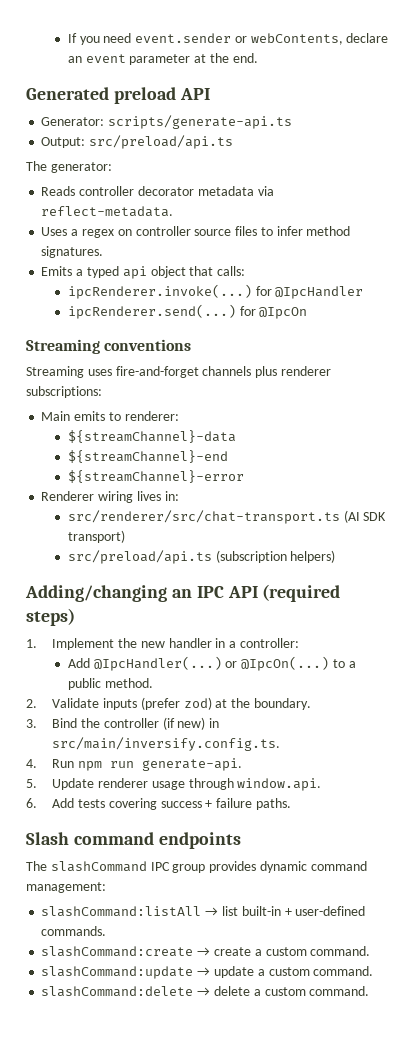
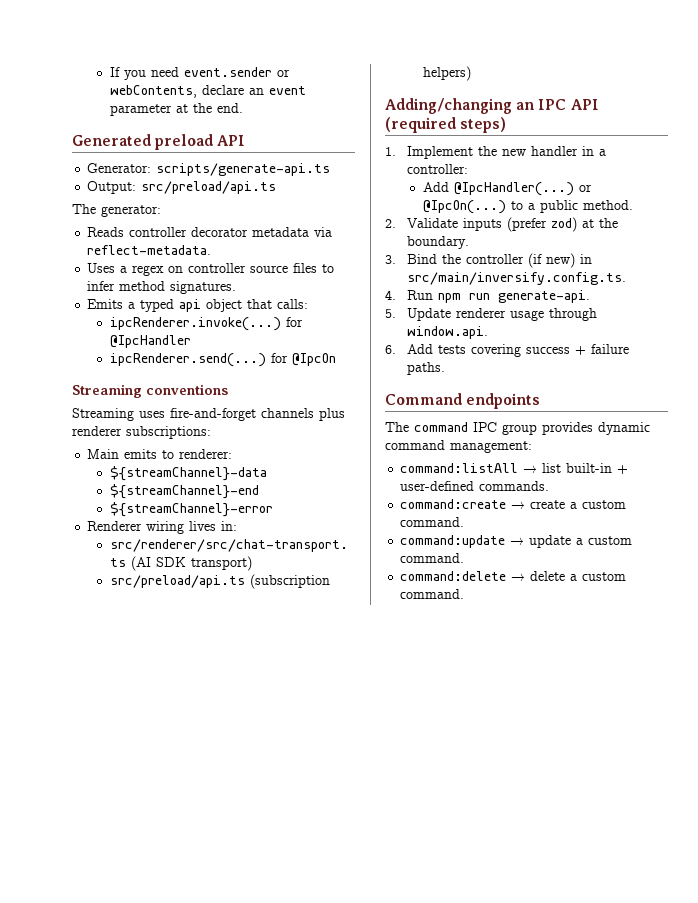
- Slash command endpoints
+ Command endpoints
- The slashCommand IPC group provides dynamic command management:
+ The command IPC group provides dynamic command management:
- slashCommand:listAll → list built-in + user-defined commands.
+ command:listAll → list built-in + user-defined commands.
- slashCommand:create → create a custom command.
+ command:create → create a custom command.
- slashCommand:update → update a custom command.
+ command:update → update a custom command.
- slashCommand:delete → delete a custom command.
+ command:delete → delete a custom command.

